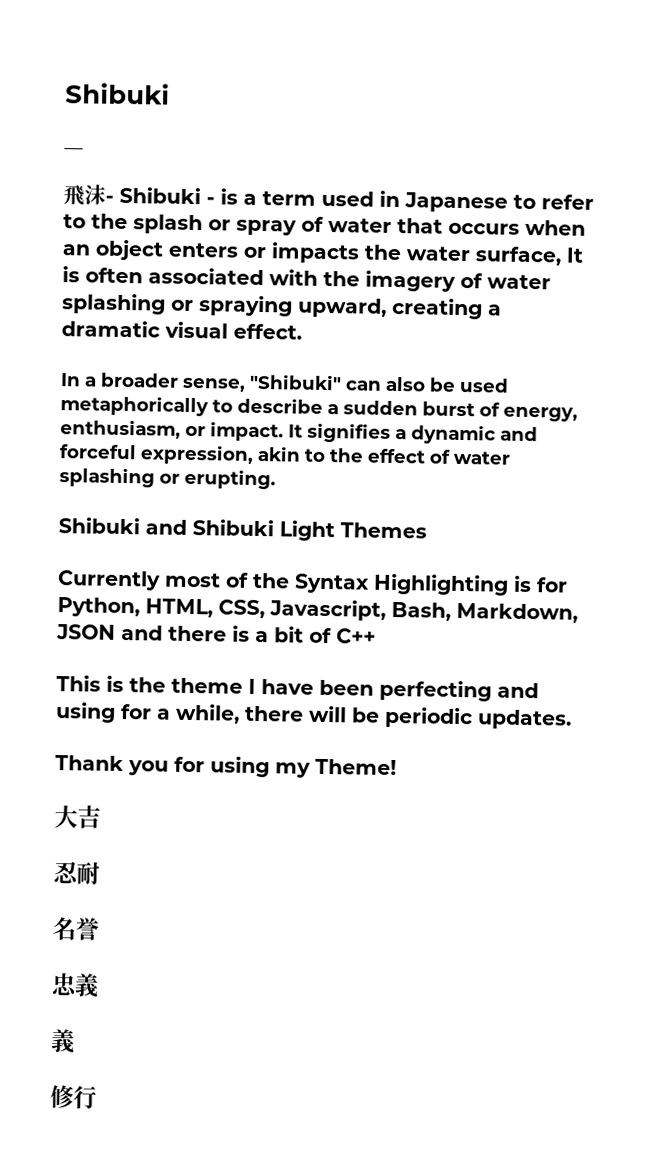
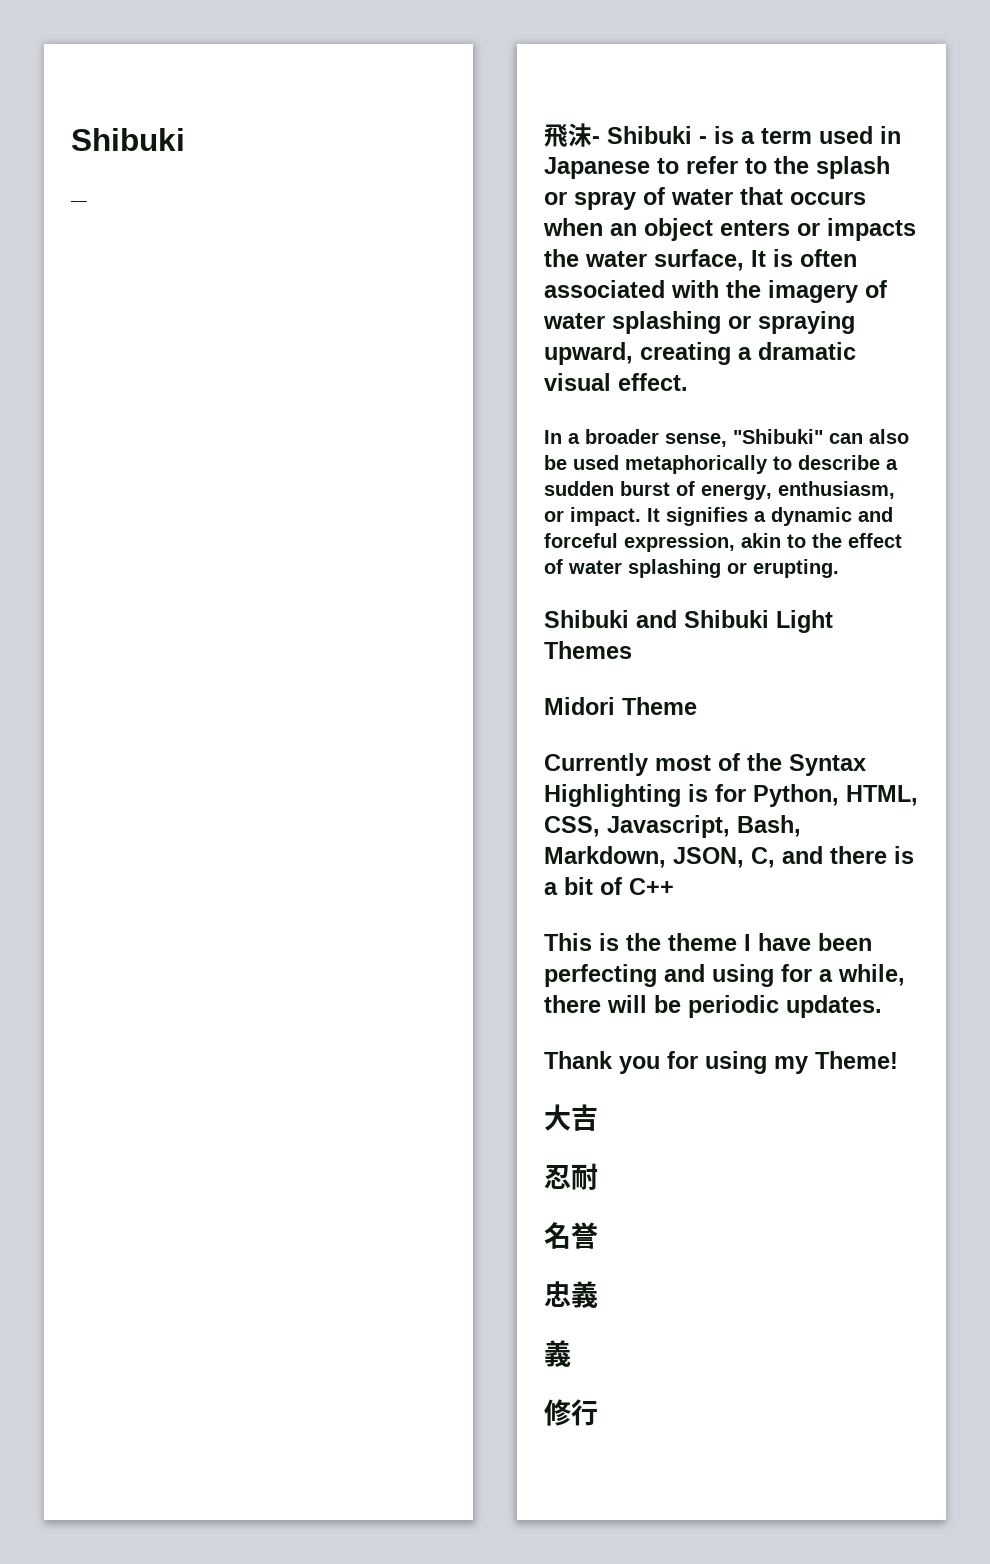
+ Midori Theme
- Currently most of the Syntax Highlighting is for Python, HTML, CSS, Javascript, Bash, Markdown, JSON and there is a bit of C++
+ Currently most of the Syntax Highlighting is for Python, HTML, CSS, Javascript, Bash, Markdown, JSON, C, and there is a bit of C++

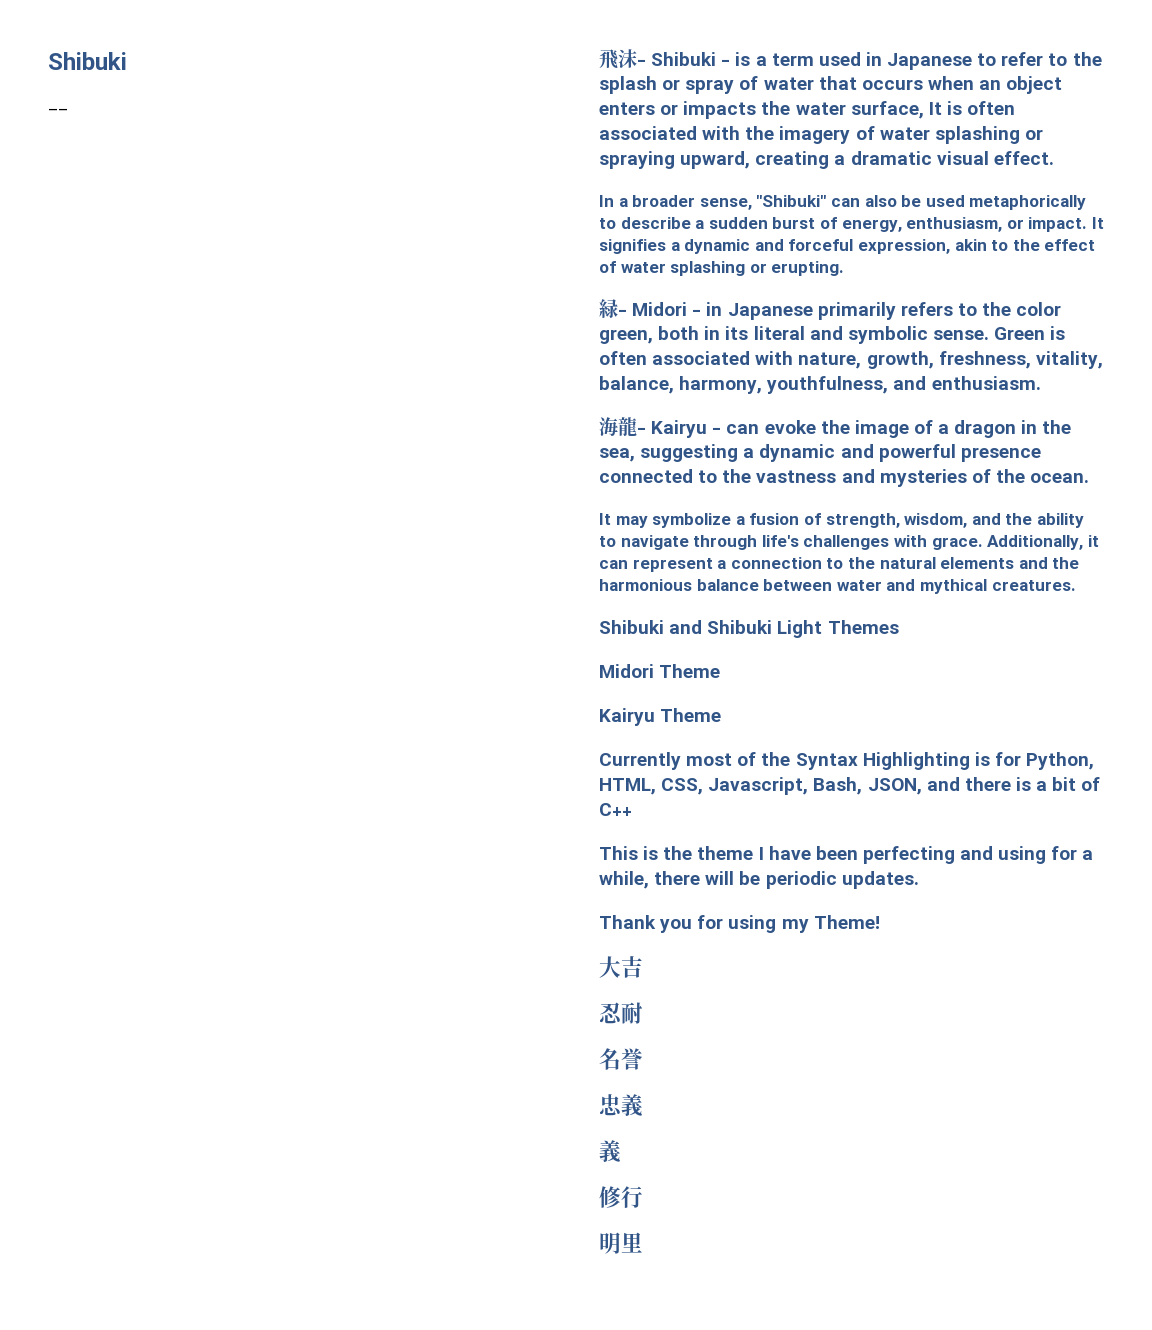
+ 緑- Midori - in Japanese primarily refers to the color green, both in its literal and symbolic sense. Green is often associated with nature, growth, freshness, vitality, balance, harmony, youthfulness, and enthusiasm.
+ 海龍- Kairyu - can evoke the image of a dragon in the sea, suggesting a dynamic and powerful presence connected to the vastness and mysteries of the ocean.
+ It may symbolize a fusion of strength, wisdom, and the ability to navigate through life's challenges with grace. Additionally, it can represent a connection to the natural elements and the harmonious balance between water and mythical creatures.
+ Kairyu Theme
- Currently most of the Syntax Highlighting is for Python, HTML, CSS, Javascript, Bash, Markdown, JSON, C, and there is a bit of C++
+ Currently most of the Syntax Highlighting is for Python, HTML, CSS, Javascript, Bash, JSON, and there is a bit of C++
+ 明里

